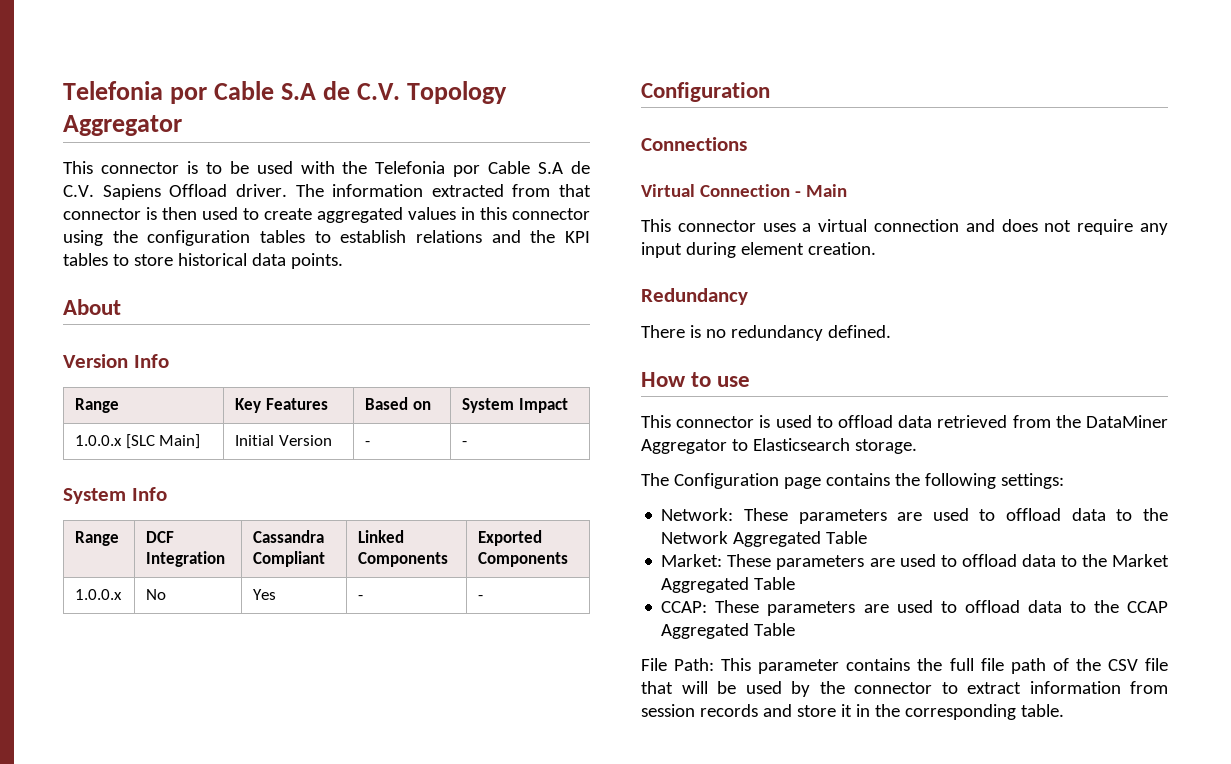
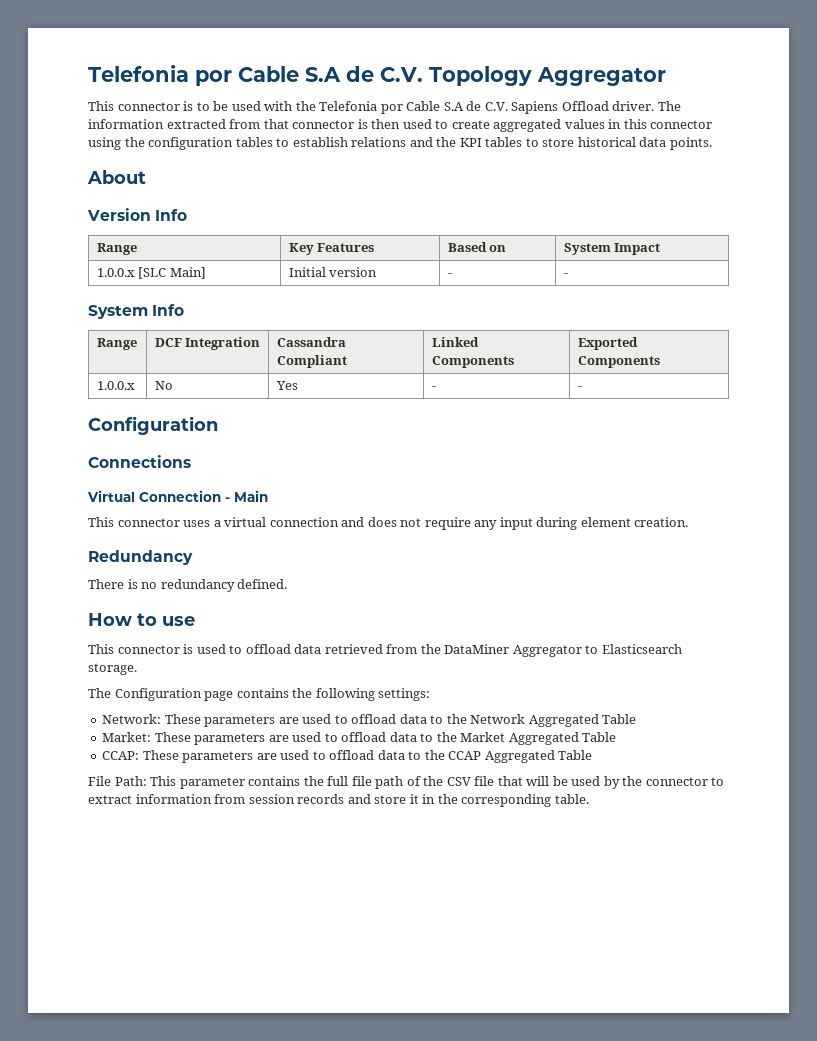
- 1.0.0.x [SLC Main] | Initial Version | - | -
+ 1.0.0.x [SLC Main] | Initial version | - | -

